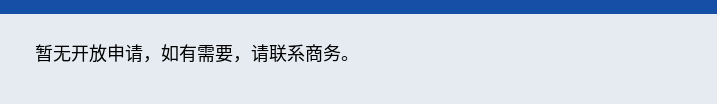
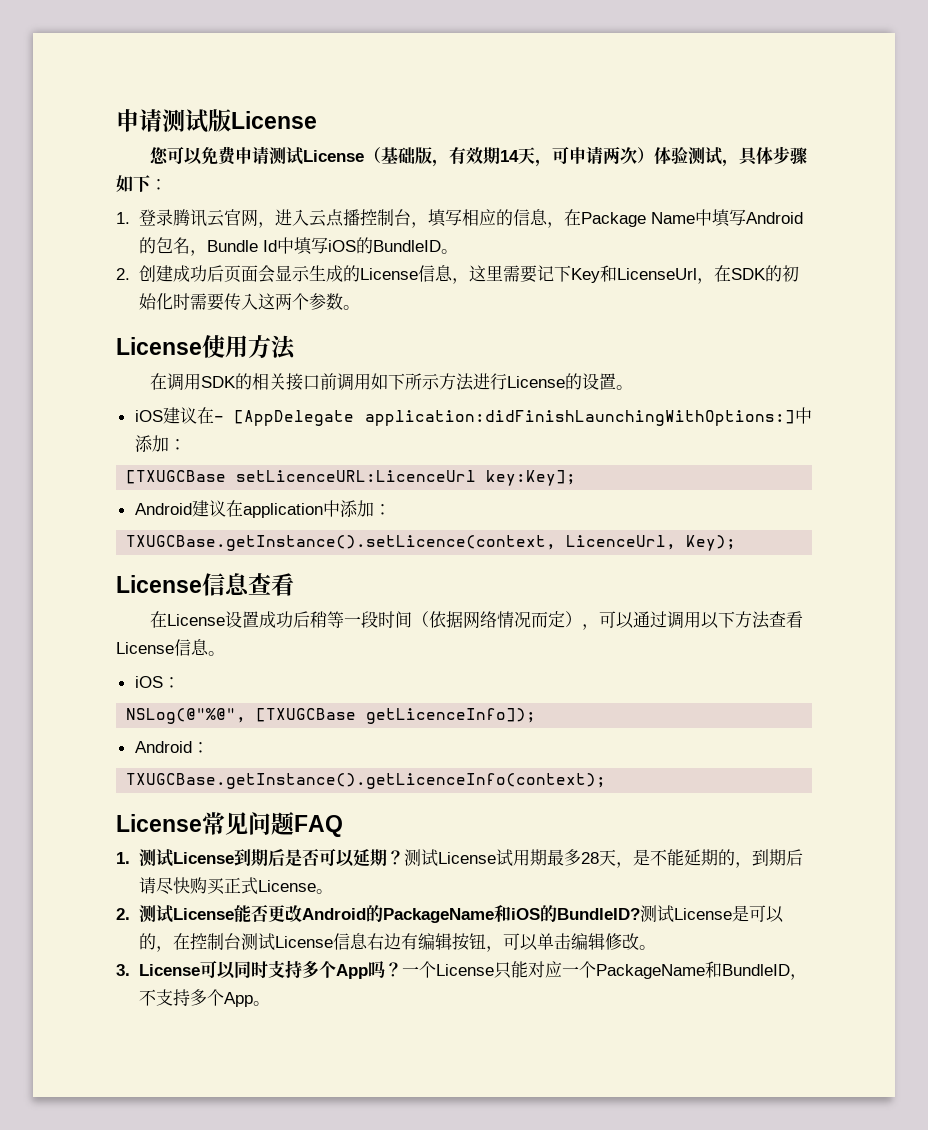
- 暂无开放申请，如有需要，请联系商务。
+ 申请测试版License
+ 您可以免费申请测试License（基础版，有效期14天，可申请两次）体验测试，具体步骤如下：
+ 1.登录腾讯云官网，进入云点播控制台，填写相应的信息，在Package Name中填写Android的包名，Bundle Id中填写iOS的BundleID。
+ 2.创建成功后页面会显示生成的License信息，这里需要记下Key和LicenseUrl，在SDK的初始化时需要传入这两个参数。
+ License使用方法
+ 在调用SDK的相关接口前调用如下所示方法进行License的设置。
+ iOS建议在- [AppDelegate application:didFinishLaunchingWithOptions:]中添加：
+ [TXUGCBase setLicenceURL:LicenceUrl key:Key];
+ Android建议在application中添加：
+ TXUGCBase.getInstance().setLicence(context, LicenceUrl, Key);
+ License信息查看
+ 在License设置成功后稍等一段时间（依据网络情况而定），可以通过调用以下方法查看License信息。
+ iOS：
+ NSLog(@"%@", [TXUGCBase getLicenceInfo]);
+ Android：
+ TXUGCBase.getInstance().getLicenceInfo(context);
+ License常见问题FAQ
+ 1.测试License到期后是否可以延期？测试License试用期最多28天，是不能延期的，到期后请尽快购买正式License。
+ 2.测试License能否更改Android的PackageName和iOS的BundleID?测试License是可以的，在控制台测试License信息右边有编辑按钮，可以单击编辑修改。
+ 3. License可以同时支持多个App吗？一个License只能对应一个PackageName和BundleID，不支持多个App。

